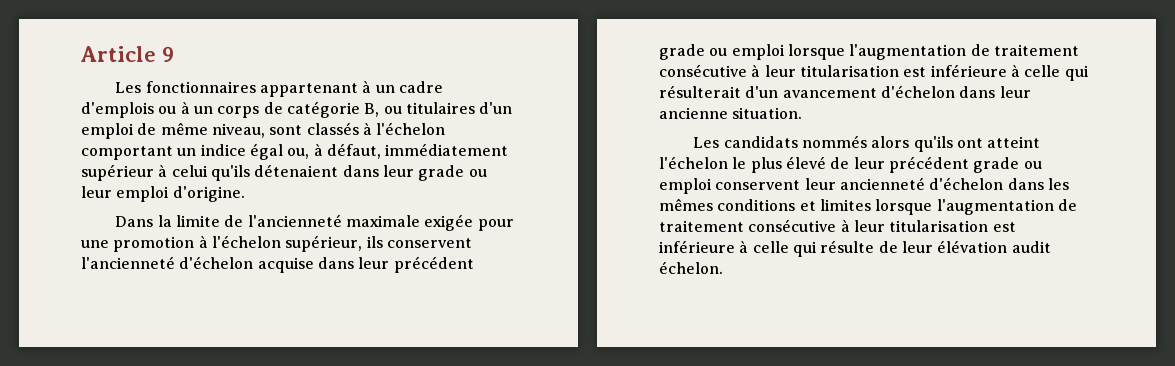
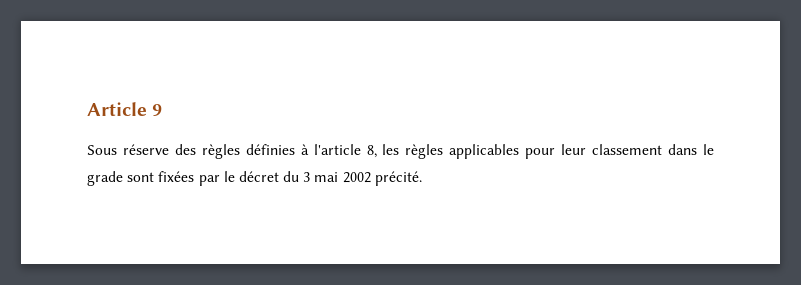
- Les fonctionnaires appartenant à un cadre d'emplois ou à un corps de catégorie B, ou titulaires d'un emploi de même niveau, sont classés à l'échelon comportant un indice égal ou, à défaut, immédiatement supérieur à celui qu'ils détenaient dans leur grade ou leur emploi d'origine.
- Dans la limite de l'ancienneté maximale exigée pour une promotion à l'échelon supérieur, ils conservent l'ancienneté d'échelon acquise dans leur précédent grade ou emploi lorsque l'augmentation de traitement consécutive à leur titularisation est inférieure à celle qui résulterait d'un avancement d'échelon dans leur ancienne situation.
- Les candidats nommés alors qu'ils ont atteint l'échelon le plus élevé de leur précédent grade ou emploi conservent leur ancienneté d'échelon dans les mêmes conditions et limites lorsque l'augmentation de traitement consécutive à leur titularisation est inférieure à celle qui résulte de leur élévation audit échelon.
+ Sous réserve des règles définies à l'article 8, les règles applicables pour leur classement dans le grade sont fixées par le décret du 3 mai 2002 précité.

